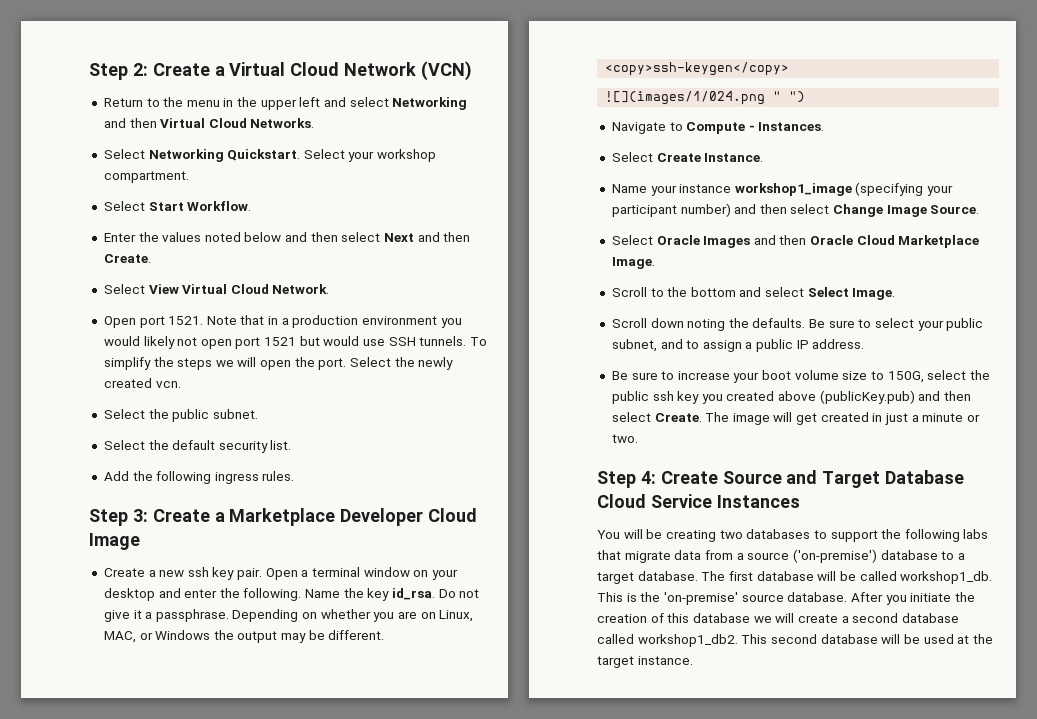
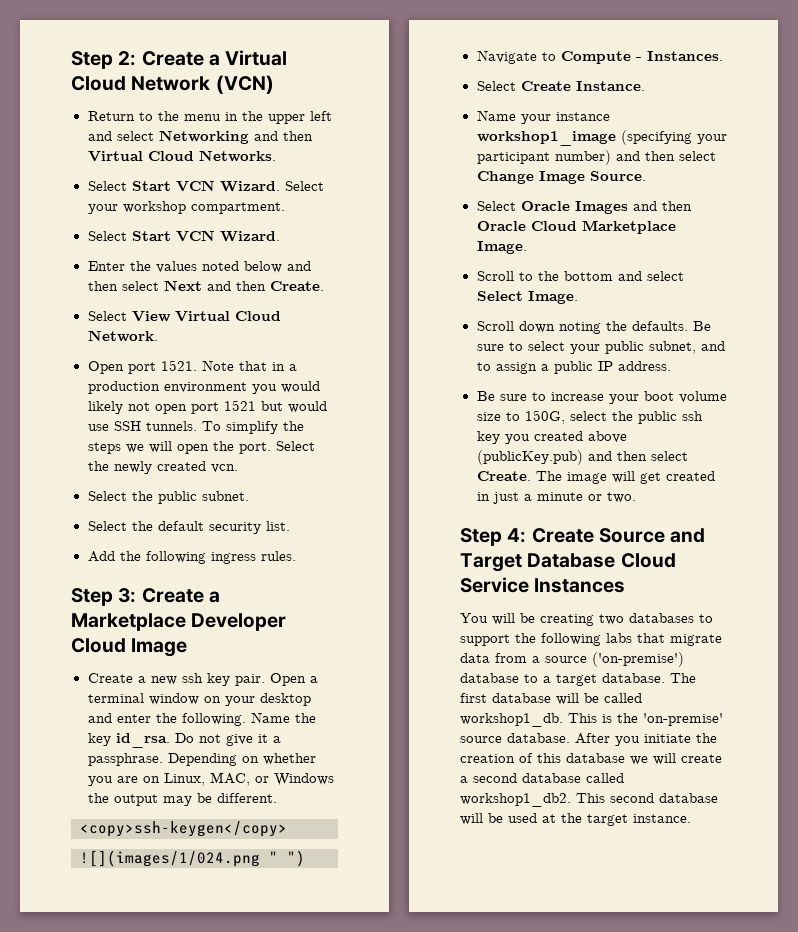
  Return to the menu in the upper left and select Networking and then Virtual Cloud Networks.
- Select Networking Quickstart.
+ Select Start VCN Wizard.
  Select your workshop compartment.
- Select Start Workflow.
+ Select Start VCN Wizard.

